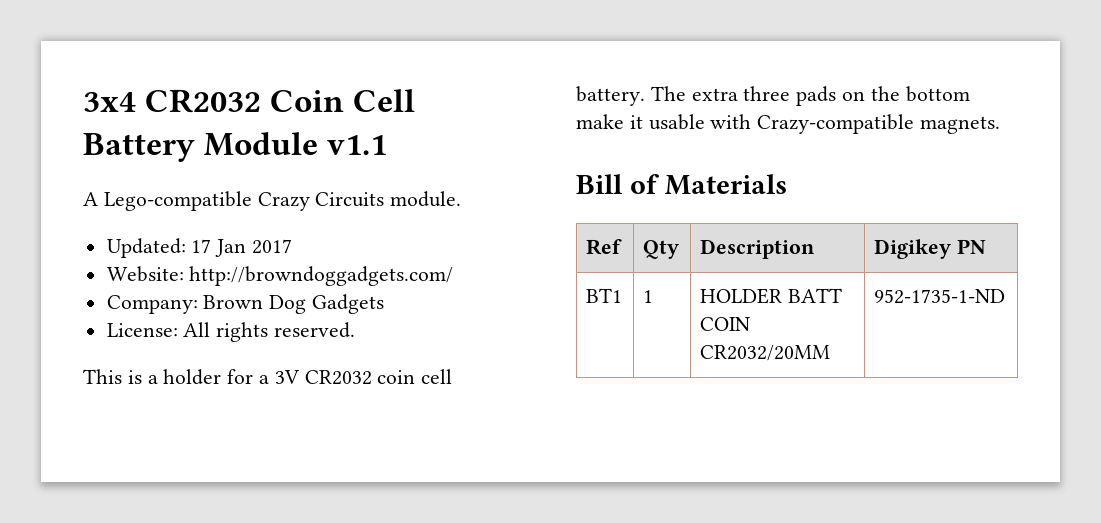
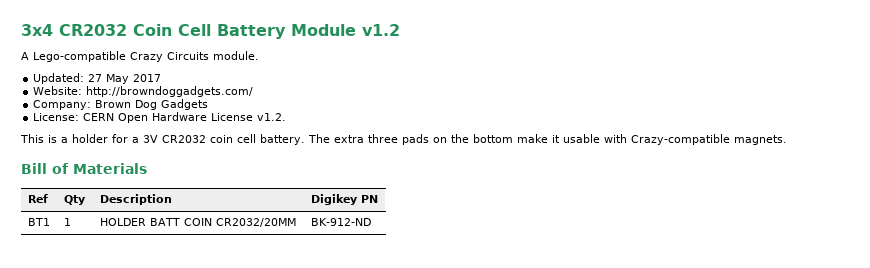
- 3x4 CR2032 Coin Cell Battery Module v1.1
+ 3x4 CR2032 Coin Cell Battery Module v1.2
- Updated: 17 Jan 2017
+ Updated: 27 May 2017
- License: All rights reserved.
+ License: CERN Open Hardware License v1.2.
- BT1 | 1 | HOLDER BATT COIN CR2032/20MM | 952-1735-1-ND
+ BT1 | 1 | HOLDER BATT COIN CR2032/20MM | BK-912-ND

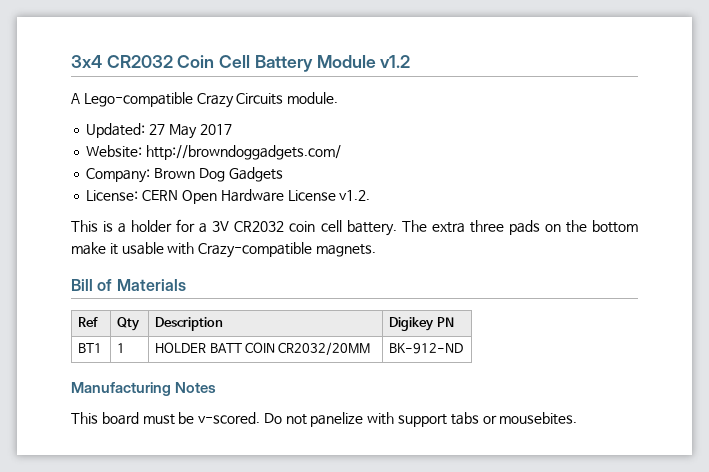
+ Manufacturing Notes
+ This board must be v-scored. Do not panelize with support tabs or mousebites.

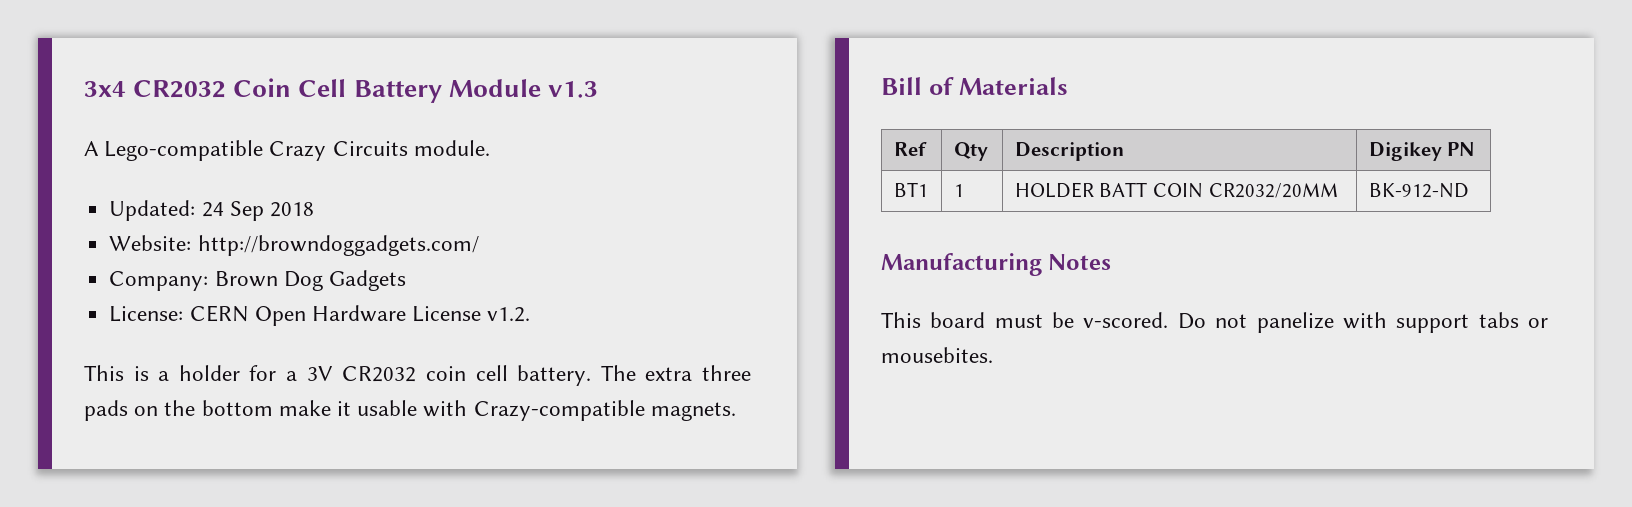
- 3x4 CR2032 Coin Cell Battery Module v1.2
+ 3x4 CR2032 Coin Cell Battery Module v1.3
- Updated: 27 May 2017
+ Updated: 24 Sep 2018

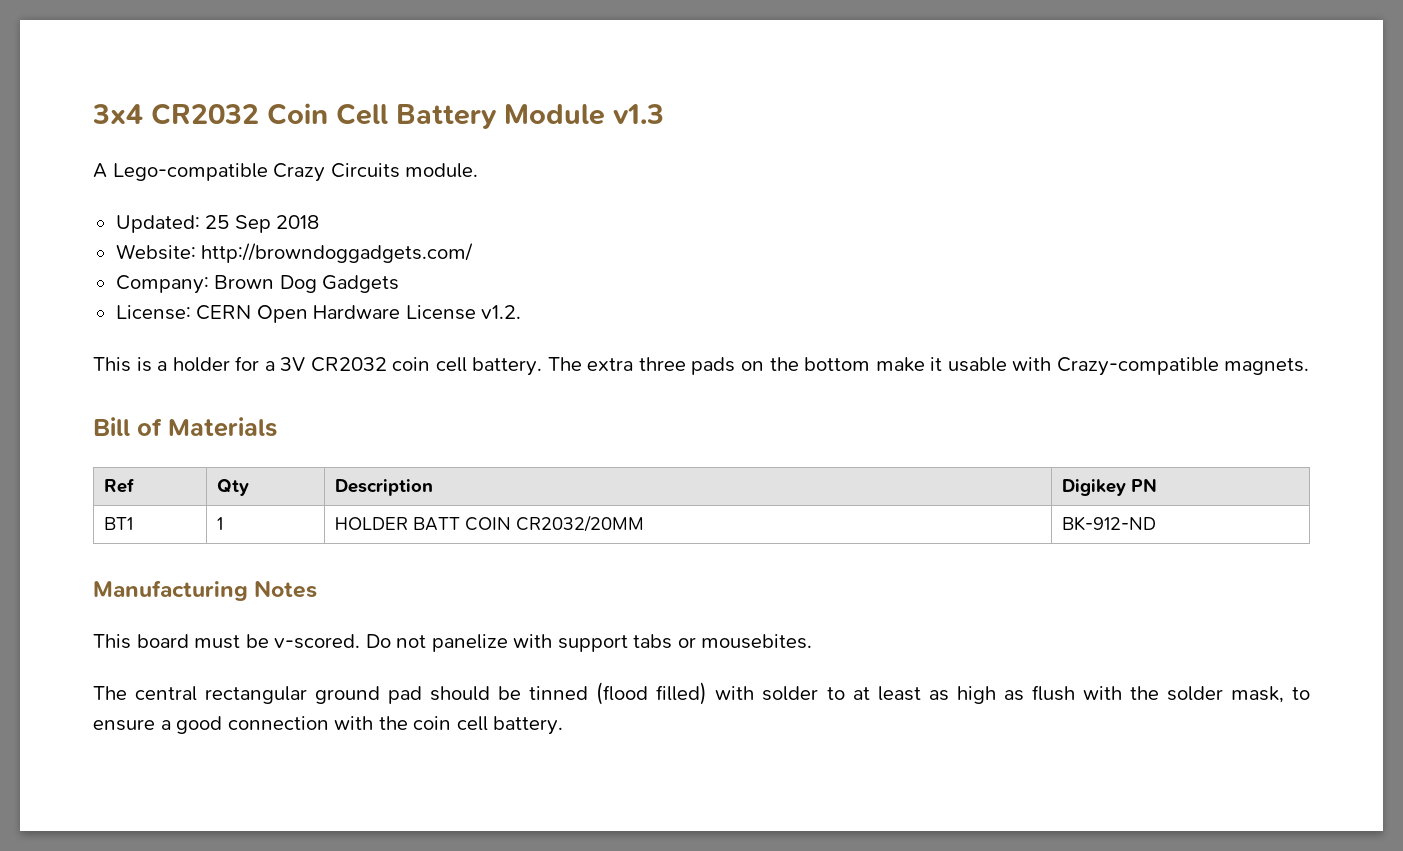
- Updated: 24 Sep 2018
+ Updated: 25 Sep 2018
+ The central rectangular ground pad should be tinned (flood filled) with solder to at least as high as flush with the solder mask, to ensure a good connection with the coin cell battery.

